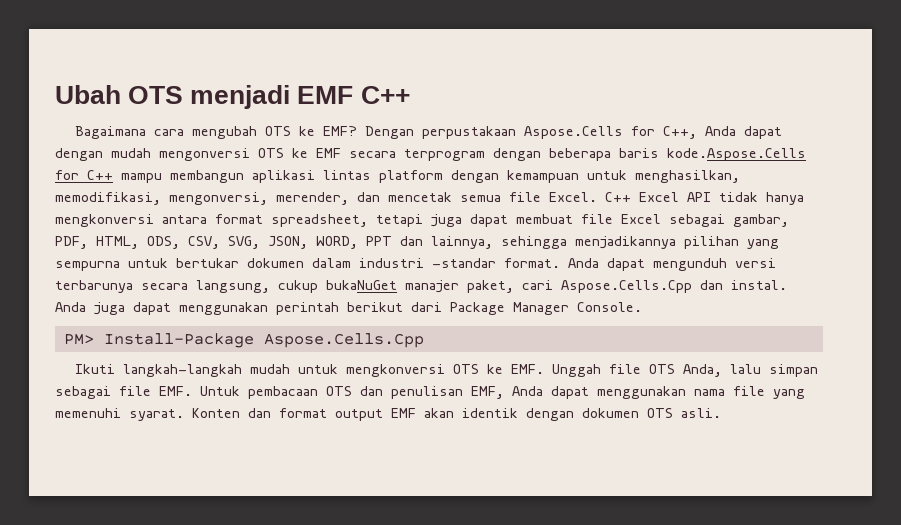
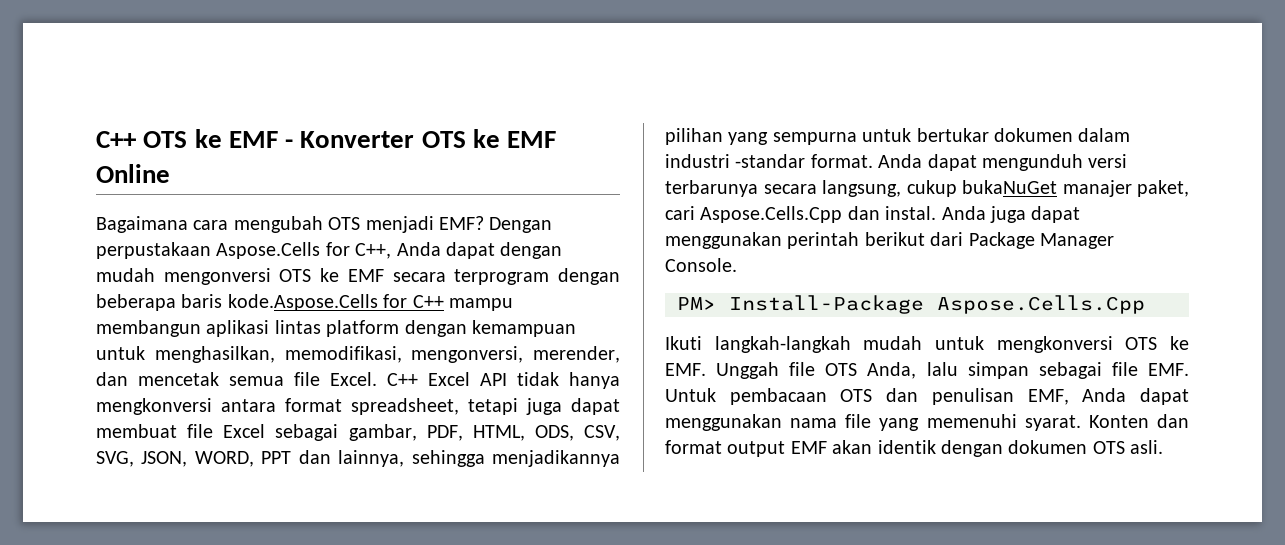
- Ubah OTS menjadi EMF C++
+ C++ OTS ke EMF - Konverter OTS ke EMF Online
- Bagaimana cara mengubah OTS ke EMF?
+ Bagaimana cara mengubah OTS menjadi EMF?

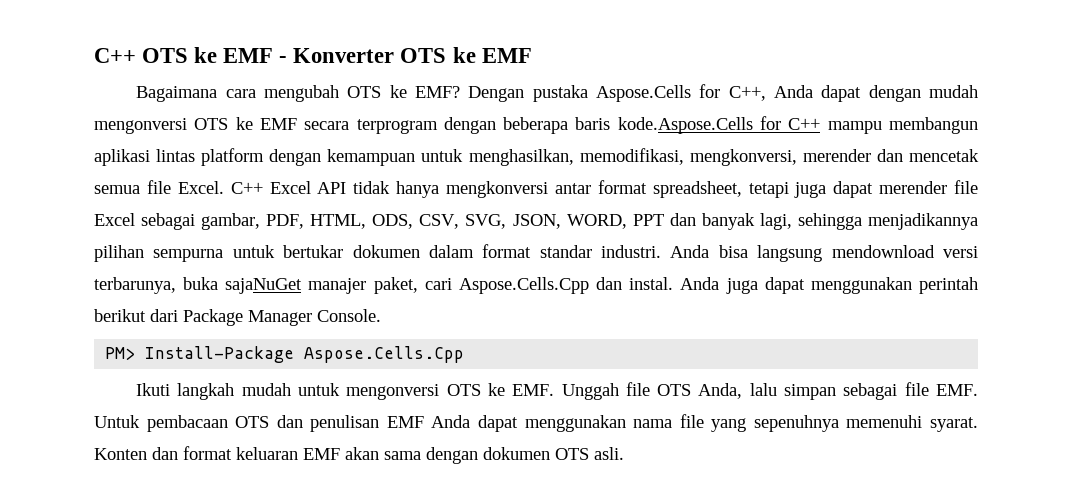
- C++ OTS ke EMF - Konverter OTS ke EMF Online
+ C++ OTS ke EMF - Konverter OTS ke EMF
- Bagaimana cara mengubah OTS menjadi EMF?
+ Bagaimana cara mengubah OTS ke EMF?
- Dengan perpustakaan Aspose.Cells for C++, Anda dapat dengan mudah mengonversi OTS ke EMF secara terprogram dengan beberapa baris kode.Aspose.Cells for C++ mampu membangun aplikasi lintas platform dengan kemampuan untuk menghasilkan, memodifikasi, mengonversi, merender, dan mencetak semua file Excel.
+ Dengan pustaka Aspose.Cells for C++, Anda dapat dengan mudah mengonversi OTS ke EMF secara terprogram dengan beberapa baris kode.Aspose.Cells for C++ mampu membangun aplikasi lintas platform dengan kemampuan untuk menghasilkan, memodifikasi, mengkonversi, merender dan mencetak semua file Excel.
- C++ Excel API tidak hanya mengkonversi antara format spreadsheet, tetapi juga dapat membuat file Excel sebagai gambar, PDF, HTML, ODS, CSV, SVG, JSON, WORD, PPT dan lainnya, sehingga menjadikannya pilihan yang sempurna untuk bertukar dokumen dalam industri -standar format. Anda dapat mengunduh versi terbarunya secara langsung, cukup bukaNuGet manajer paket, cari Aspose.Cells.Cpp dan instal.
+ C++ Excel API tidak hanya mengkonversi antar format spreadsheet, tetapi juga dapat merender file Excel sebagai gambar, PDF, HTML, ODS, CSV, SVG, JSON, WORD, PPT dan banyak lagi, sehingga menjadikannya pilihan sempurna untuk bertukar dokumen dalam format standar industri. Anda bisa langsung mendownload versi terbarunya, buka sajaNuGet manajer paket, cari Aspose.Cells.Cpp dan instal.
- Ikuti langkah-langkah mudah untuk mengkonversi OTS ke EMF. Unggah file OTS Anda, lalu simpan sebagai file EMF. Untuk pembacaan OTS dan penulisan EMF, Anda dapat menggunakan nama file yang memenuhi syarat.
+ Ikuti langkah mudah untuk mengonversi OTS ke EMF. Unggah file OTS Anda, lalu simpan sebagai file EMF. Untuk pembacaan OTS dan penulisan EMF Anda dapat menggunakan nama file yang sepenuhnya memenuhi syarat.
- Konten dan format output EMF akan identik dengan dokumen OTS asli.
+ Konten dan format keluaran EMF akan sama dengan dokumen OTS asli.

